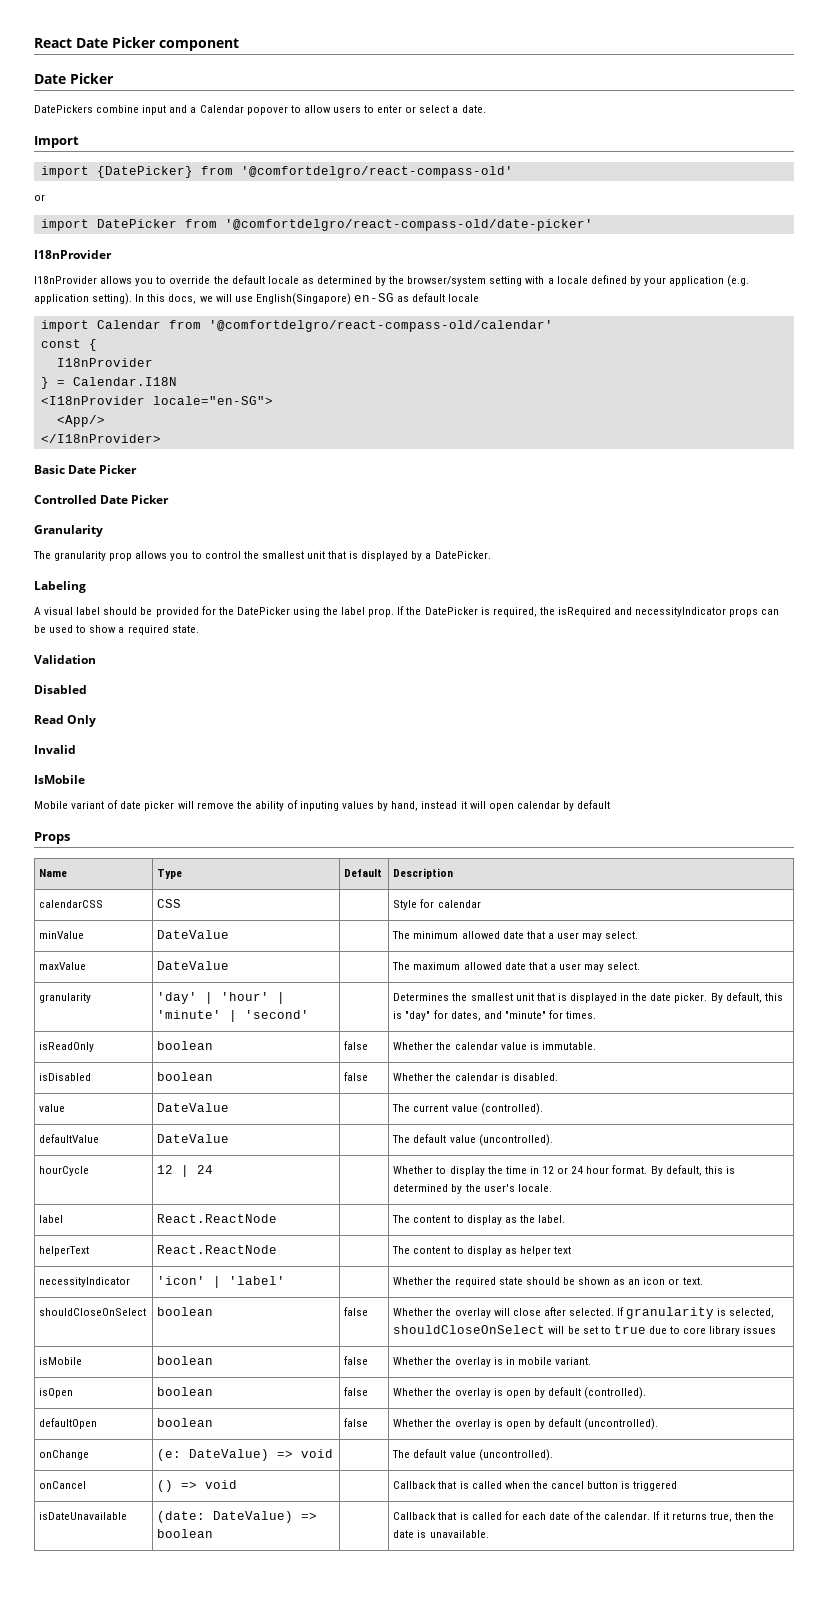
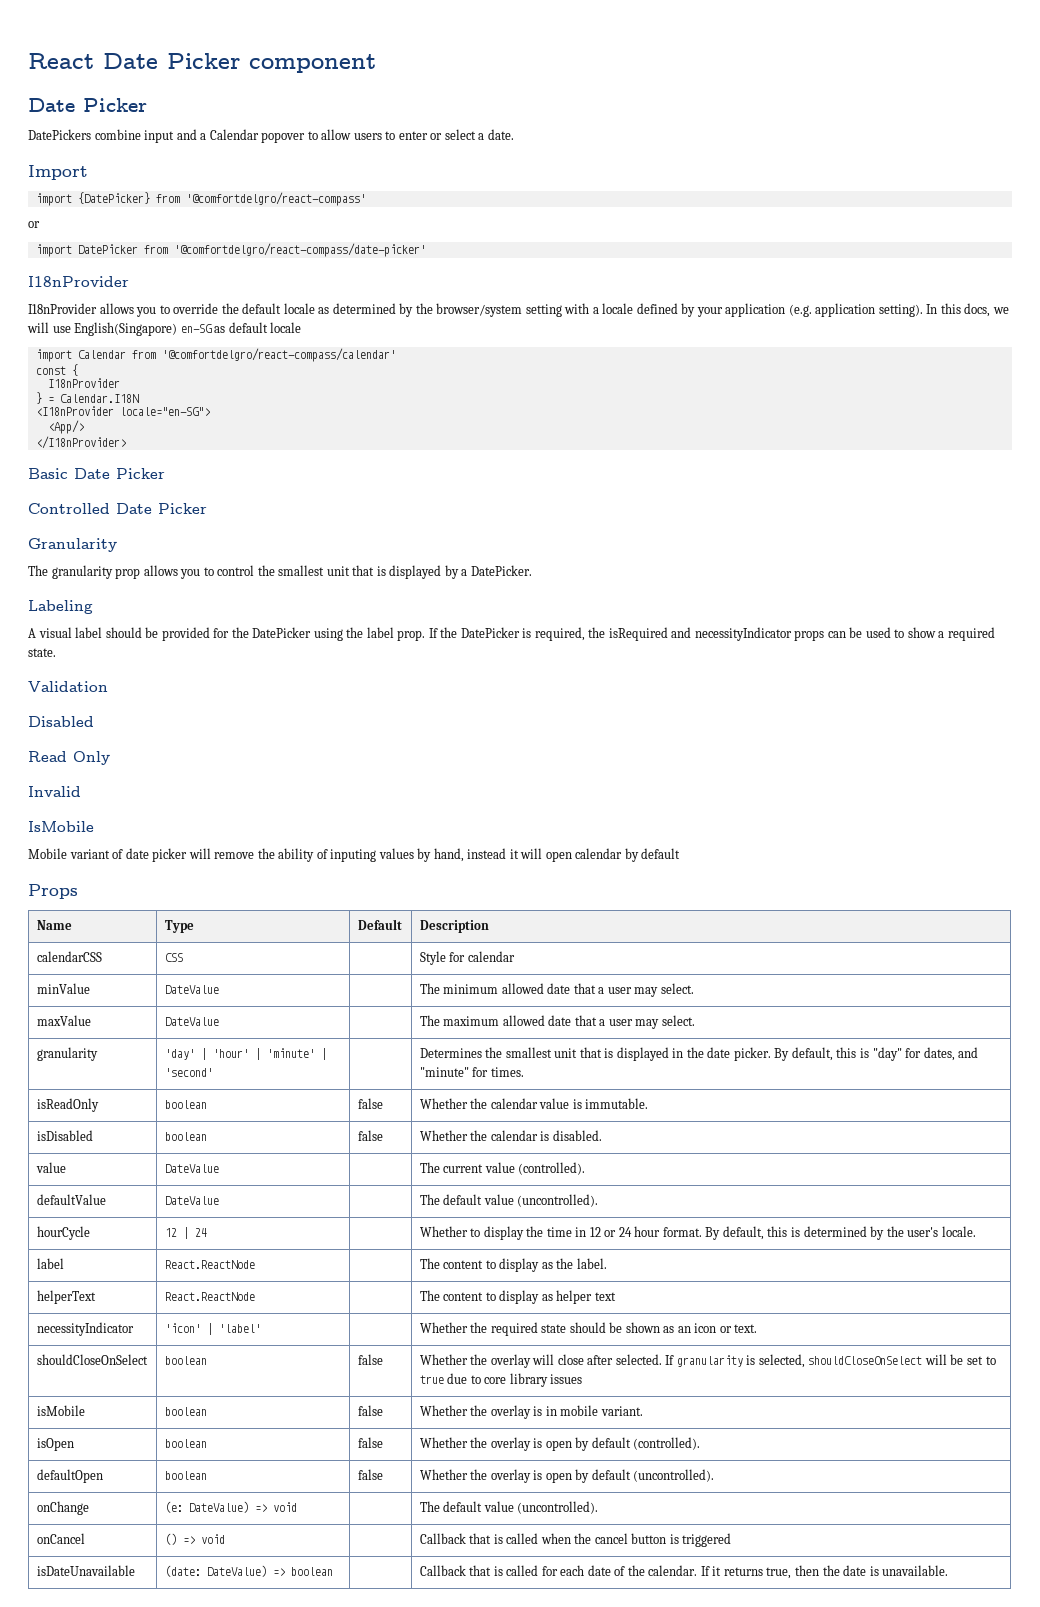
- import {DatePicker} from '@comfortdelgro/react-compass-old'
+ import {DatePicker} from '@comfortdelgro/react-compass'
- import DatePicker from '@comfortdelgro/react-compass-old/date-picker'
+ import DatePicker from '@comfortdelgro/react-compass/date-picker'
- import Calendar from '@comfortdelgro/react-compass-old/calendar'
+ import Calendar from '@comfortdelgro/react-compass/calendar'

